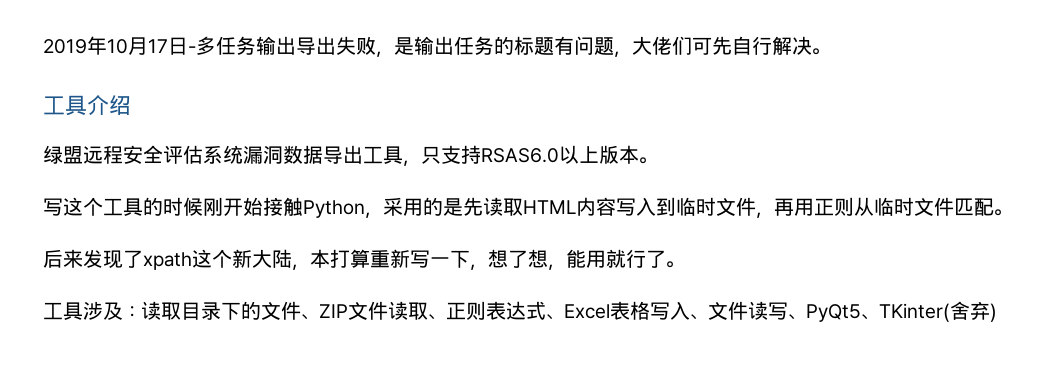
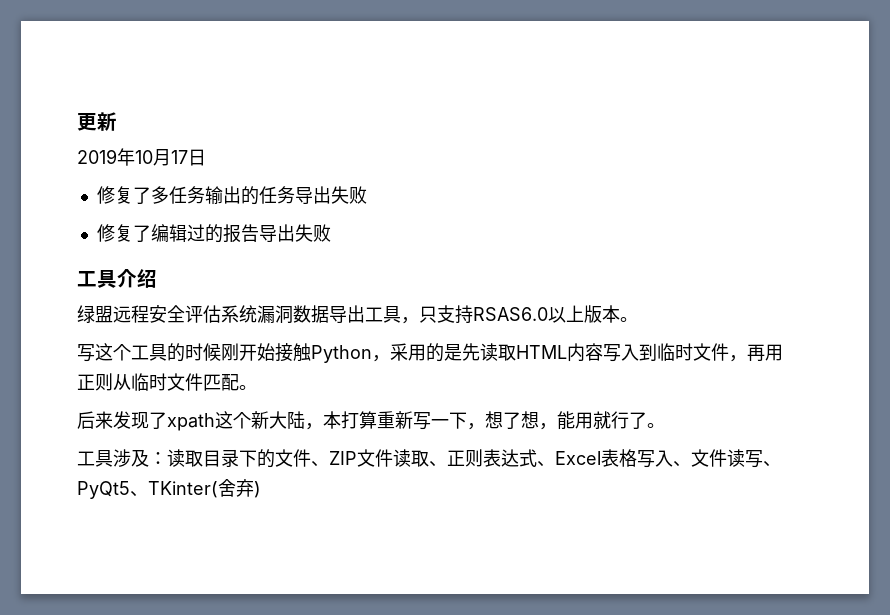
+ 更新
- 2019年10月17日-多任务输出导出失败，是输出任务的标题有问题，大佬们可先自行解决。
+ 2019年10月17日
+ 修复了多任务输出的任务导出失败
+ 修复了编辑过的报告导出失败

